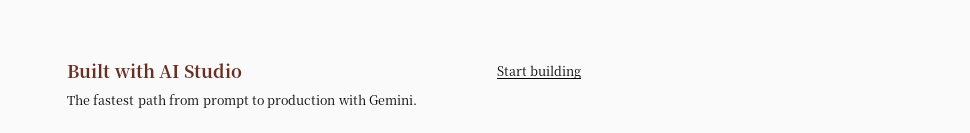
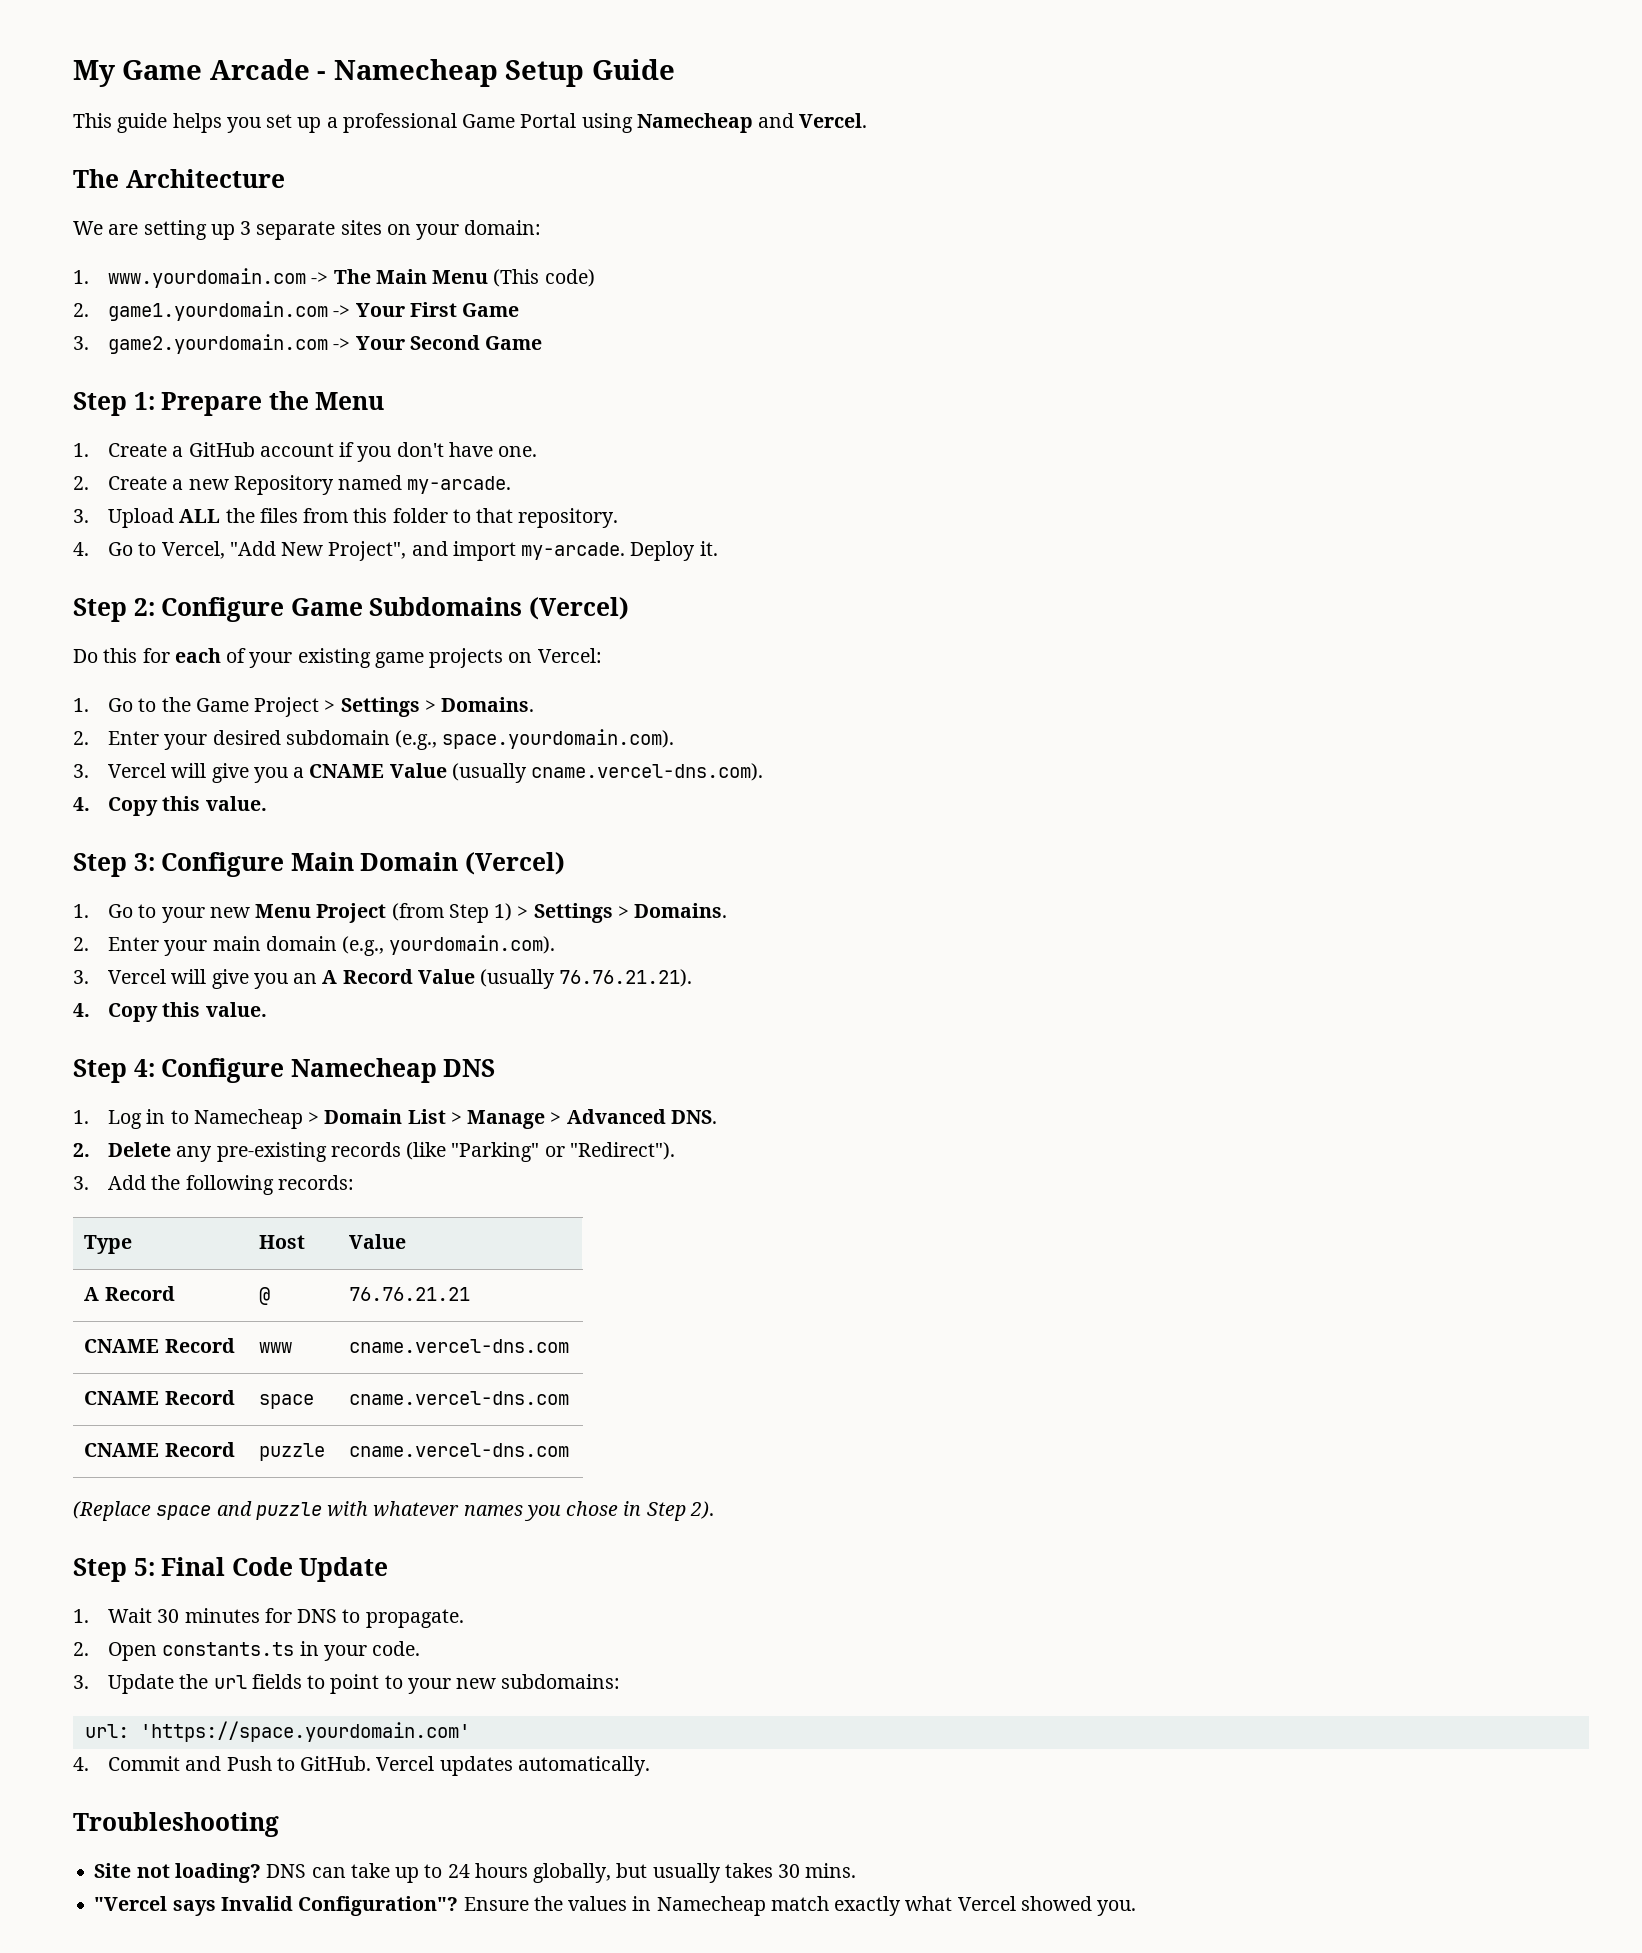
- Built with AI Studio
- The fastest path from prompt to production with Gemini.
- Start building
+ My Game Arcade - Namecheap Setup Guide
+ This guide helps you set up a professional Game Portal using Namecheap and Vercel.
+ The Architecture
+ We are setting up 3 separate sites on your domain:
+ 1. www.yourdomain.com -> The Main Menu (This code)
+ 2. game1.yourdomain.com -> Your First Game
+ 3. game2.yourdomain.com -> Your Second Game
+ Step 1: Prepare the Menu
+ 1. Create a GitHub account if you don't have one.
+ 2. Create a new Repository named my-arcade.
+ 3. Upload ALL the files from this folder to that repository.
+ 4. Go to Vercel, "Add New Project", and import my-arcade. Deploy it.
+ Step 2: Configure Game Subdomains (Vercel)
+ Do this for each of your existing game projects on Vercel:
+ 1. Go to the Game Project > Settings > Domains.
+ 2. Enter your desired subdomain (e.g., space.yourdomain.com).
+ 3. Vercel will give you a CNAME Value (usually cname.vercel-dns.com).
+ 4. Copy this value.
+ Step 3: Configure Main Domain (Vercel)
+ 1. Go to your new Menu Project (from Step 1) > Settings > Domains.
+ 2. Enter your main domain (e.g., yourdomain.com).
+ 3. Vercel will give you an A Record Value (usually 76.76.21.21).
+ 4. Copy this value.
+ Step 4: Configure Namecheap DNS
+ 1. Log in to Namecheap > Domain List > Manage > Advanced DNS.
+ 2. Delete any pre-existing records (like "Parking" or "Redirect").
+ 3. Add the following records:
+ Type | Host | Value
+ A Record | @ | 76.76.21.21
+ CNAME Record | www | cname.vercel-dns.com
+ CNAME Record | space | cname.vercel-dns.com
+ CNAME Record | puzzle | cname.vercel-dns.com
+ (Replace space and puzzle with whatever names you chose in Step 2).
+ Step 5: Final Code Update
+ 1. Wait 30 minutes for DNS to propagate.
+ 2. Open constants.ts in your code.
+ 3. Update the url fields to point to your new subdomains:
+ url: 'https://space.yourdomain.com'
+ 4. Commit and Push to GitHub. Vercel updates automatically.
+ Troubleshooting
+ Site not loading? DNS can take up to 24 hours globally, but usually takes 30 mins.
+ "Vercel says Invalid Configuration"? Ensure the values in Namecheap match exactly what Vercel showed you.

